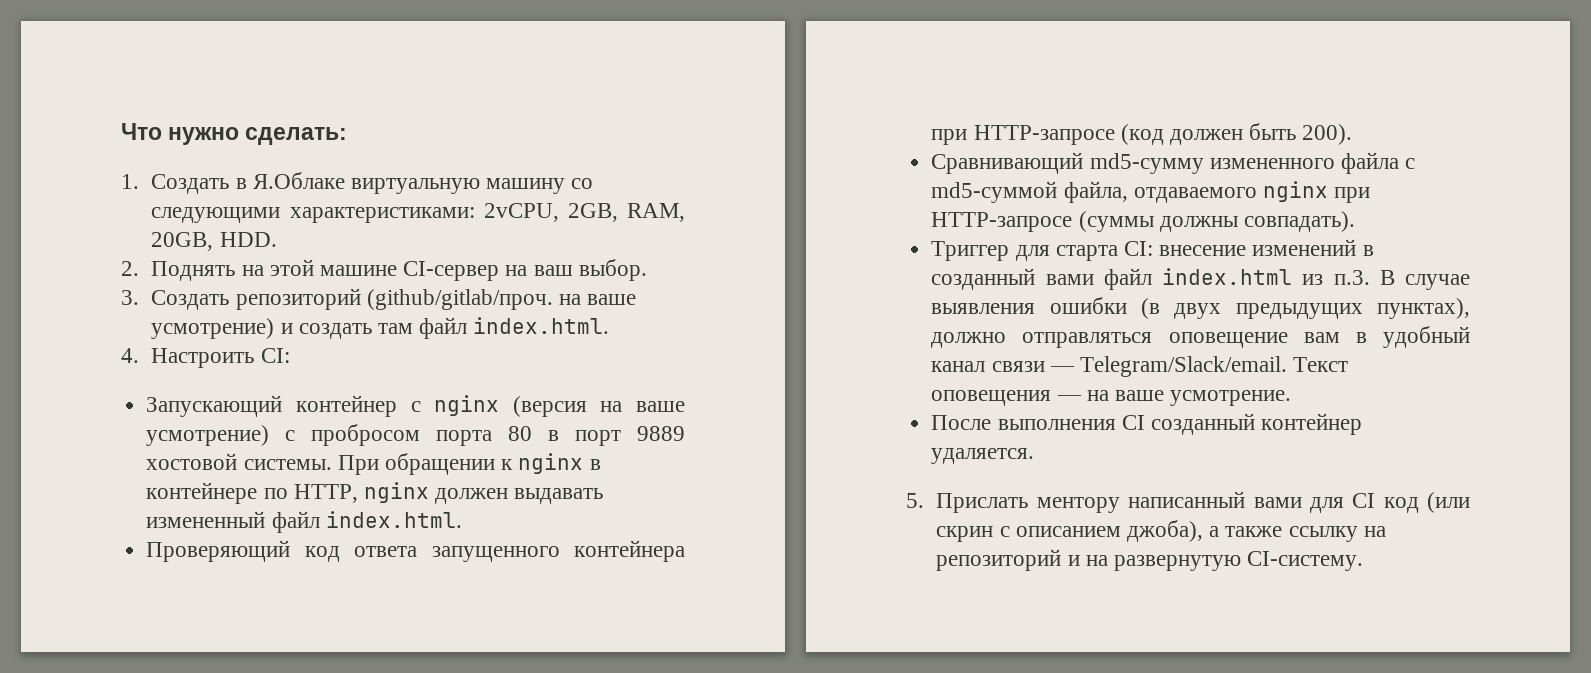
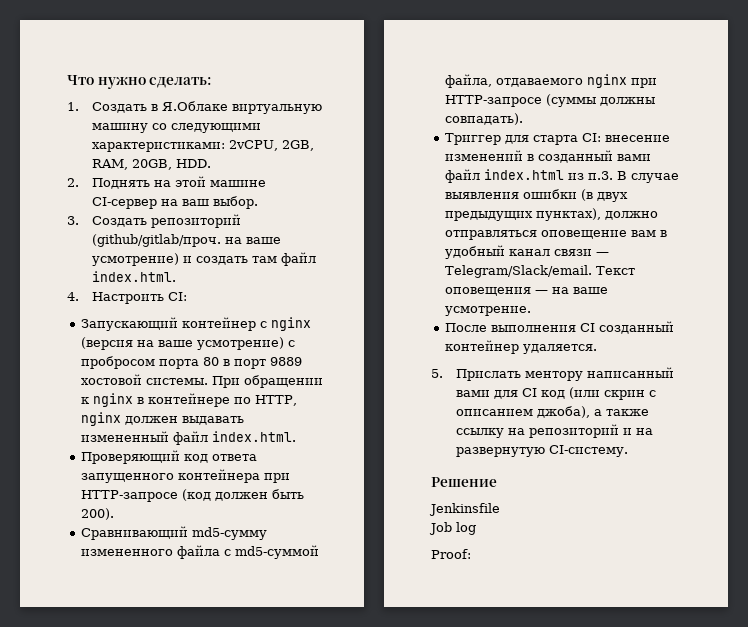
+ Решение
+ Jenkinsfile
+ Job log
+ Proof:

